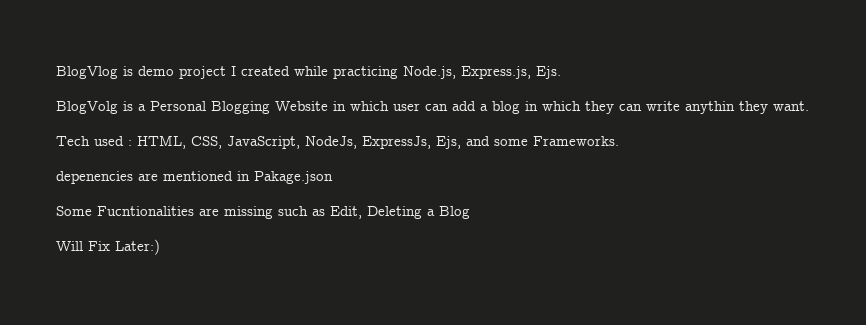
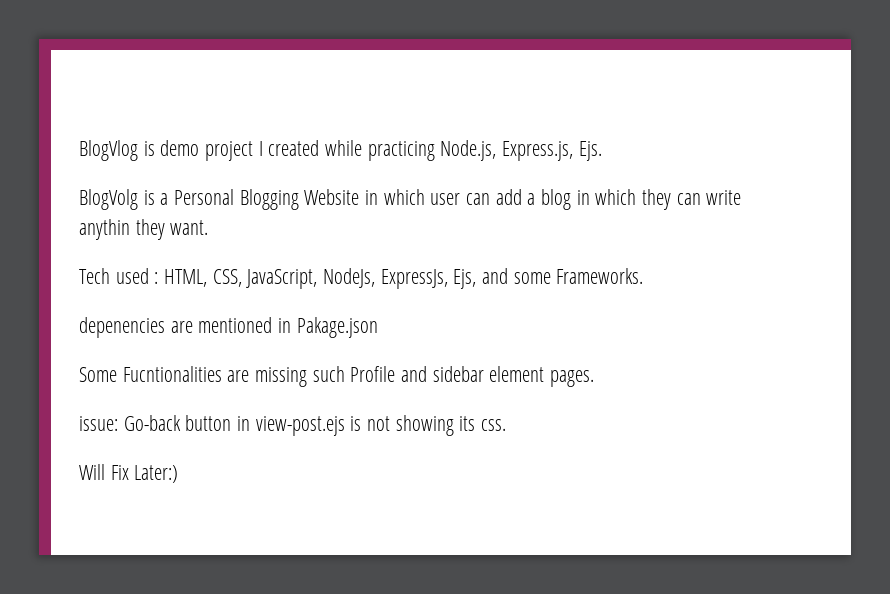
- Some Fucntionalities are missing such as Edit, Deleting a Blog
+ Some Fucntionalities are missing such Profile and sidebar element pages.
+ issue: Go-back button in view-post.ejs is not showing its css.

